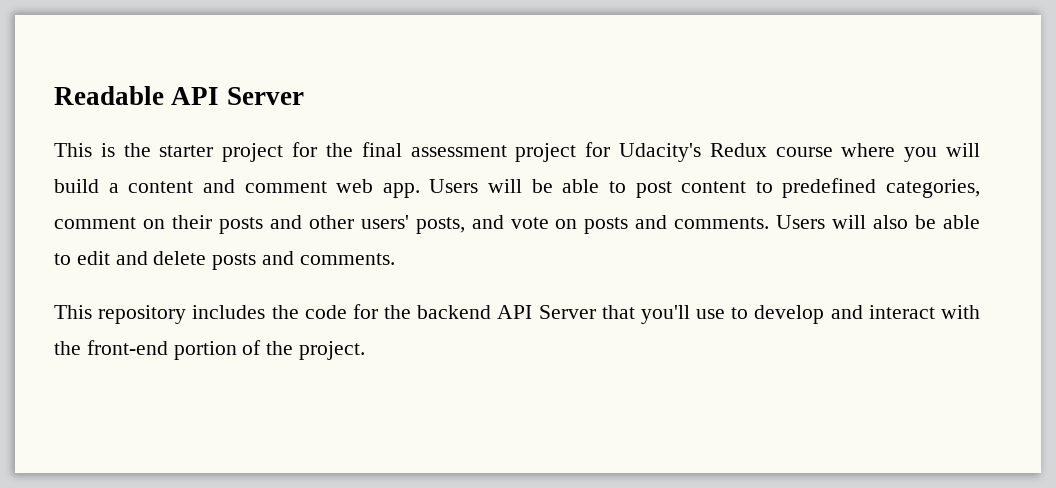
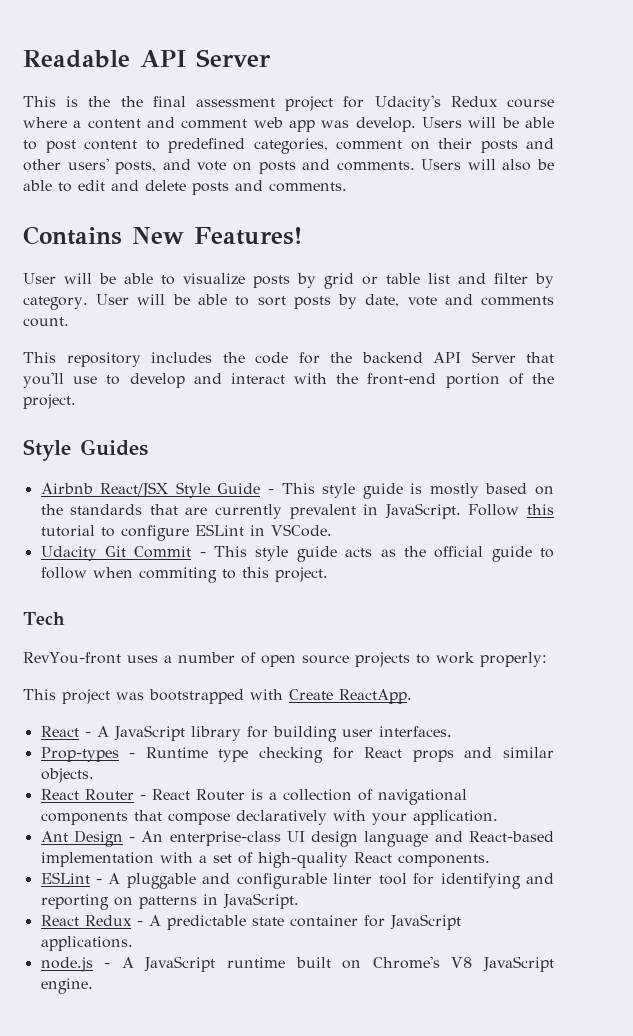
- This is the starter project for the final assessment project for Udacity's Redux course where you will build a content and comment web app.
+ This is the the final assessment project for Udacity's Redux course where a content and comment web app was develop.
+ Contains New Features!
+ User will be able to visualize posts by grid or table list and filter by category. User will be able to sort posts by date, vote and comments count.
+ Style Guides
+ Airbnb React/JSX Style Guide - This style guide is mostly based on the standards that are currently prevalent in JavaScript. Follow this tutorial to configure ESLint in VSCode.
+ Udacity Git Commit - This style guide acts as the official guide to follow when commiting to this project.
+ Tech
+ RevYou-front uses a number of open source projects to work properly:
+ This project was bootstrapped with Create ReactApp.
+ React - A JavaScript library for building user interfaces.
+ Prop-types - Runtime type checking for React props and similar objects.
+ React Router - React Router is a collection of navigational components that compose declaratively with your application.
+ Ant Design - An enterprise-class UI design language and React-based implementation with a set of high-quality React components.
+ ESLint - A pluggable and configurable linter tool for identifying and reporting on patterns in JavaScript.
+ React Redux - A predictable state container for JavaScript applications.
+ node.js - A JavaScript runtime built on Chrome's V8 JavaScript engine.

